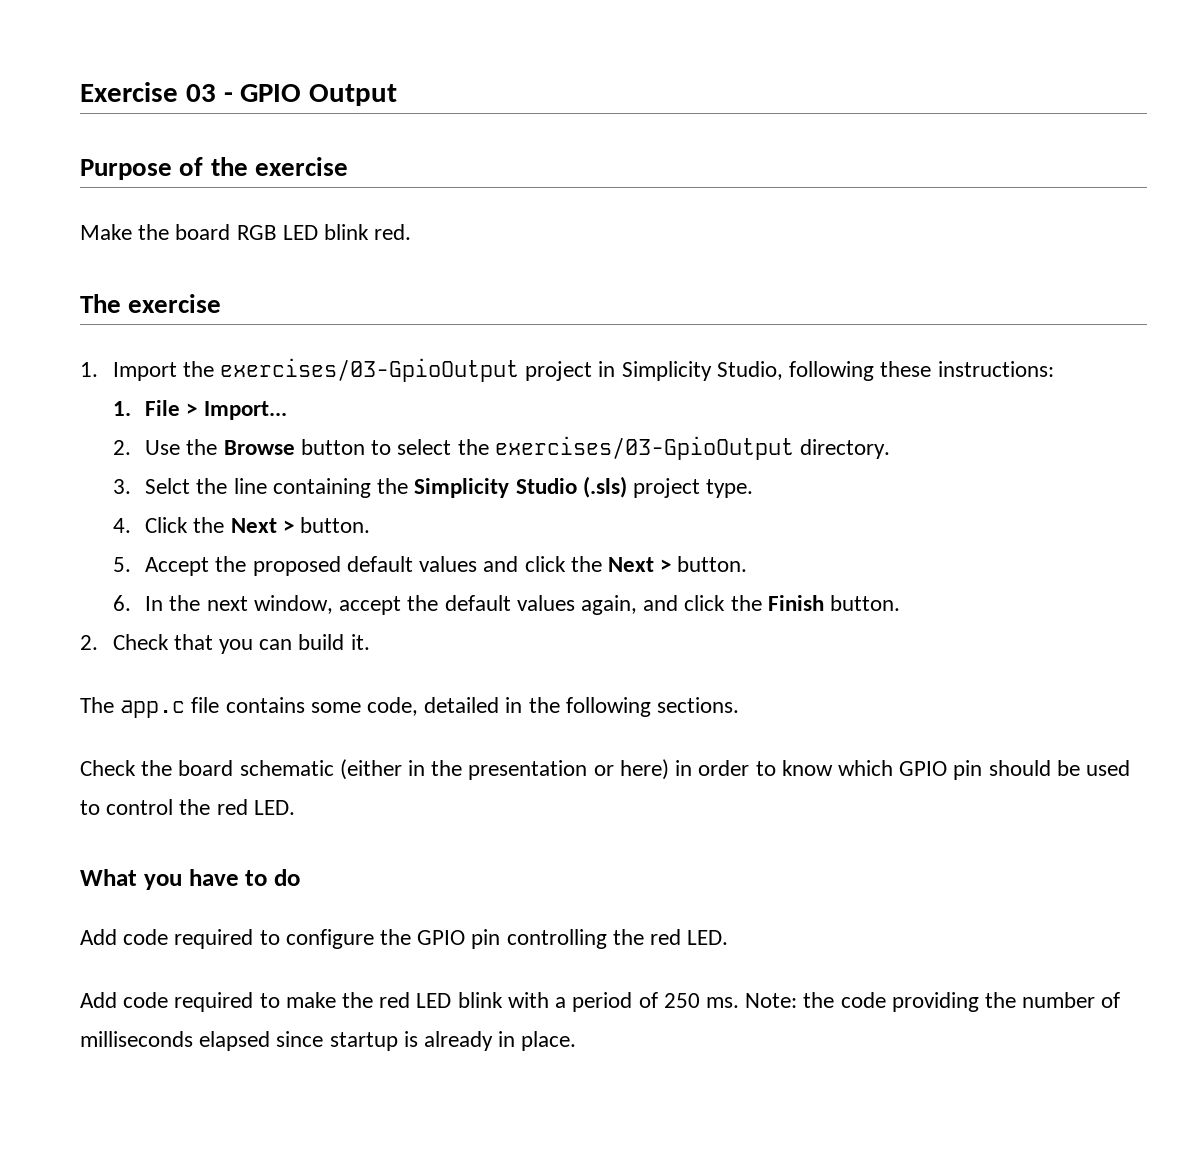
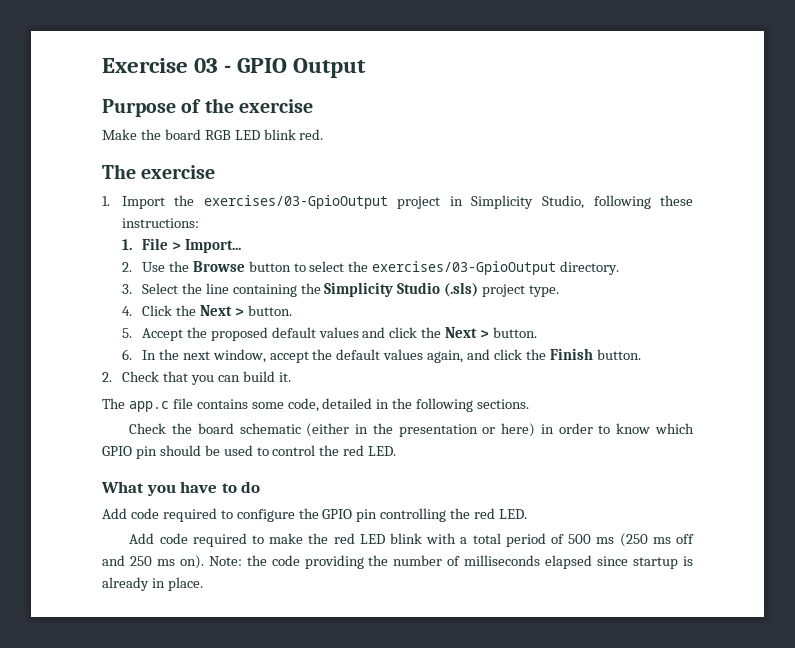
- 3. Selct the line containing the Simplicity Studio (.sls) project type.
+ 3. Select the line containing the Simplicity Studio (.sls) project type.
- Add code required to make the red LED blink with a period of 250 ms.
+ Add code required to make the red LED blink with a total period of 500 ms (250 ms off and 250 ms on).

